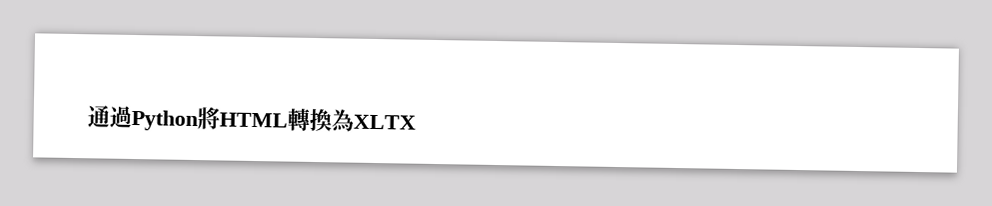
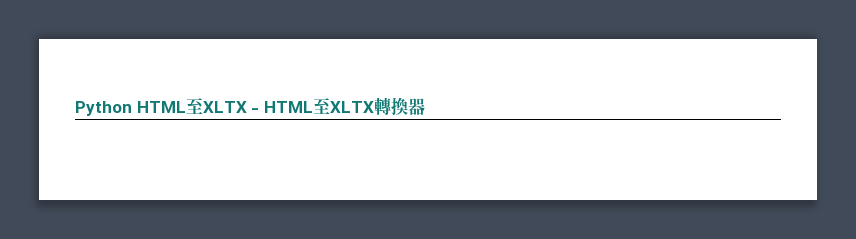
- 通過Python將HTML轉換為XLTX
+ Python HTML至XLTX - HTML至XLTX轉換器

